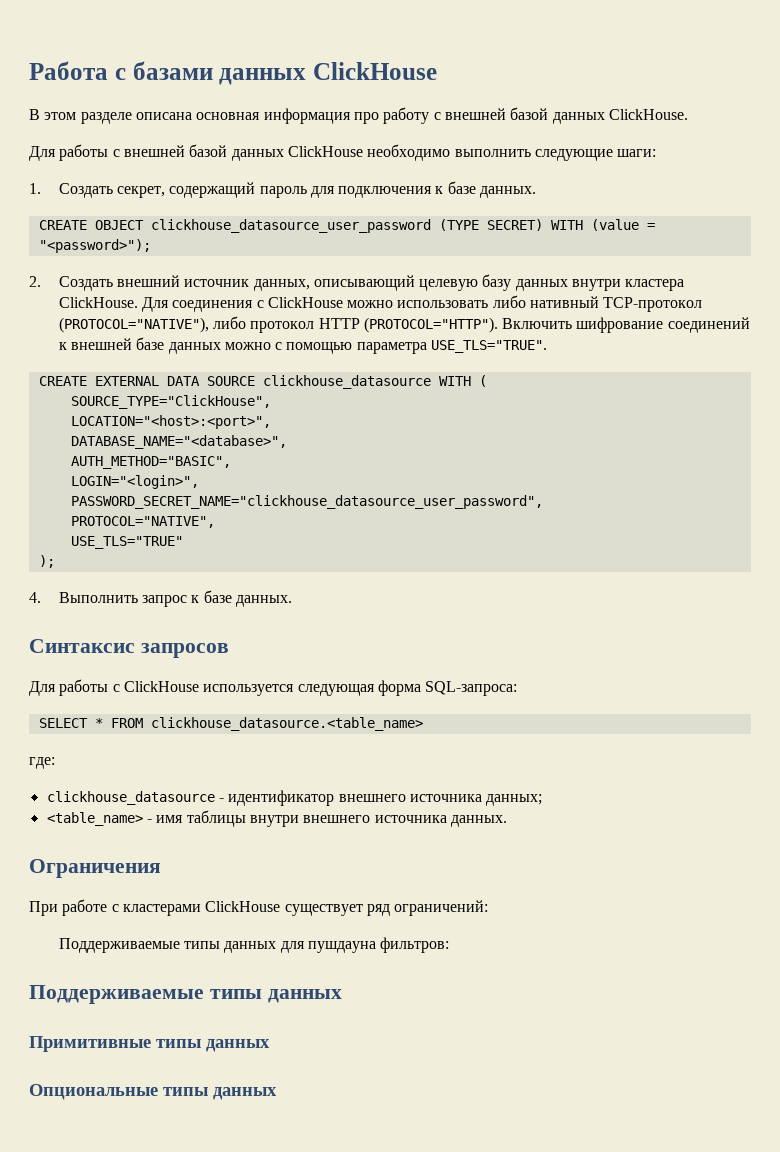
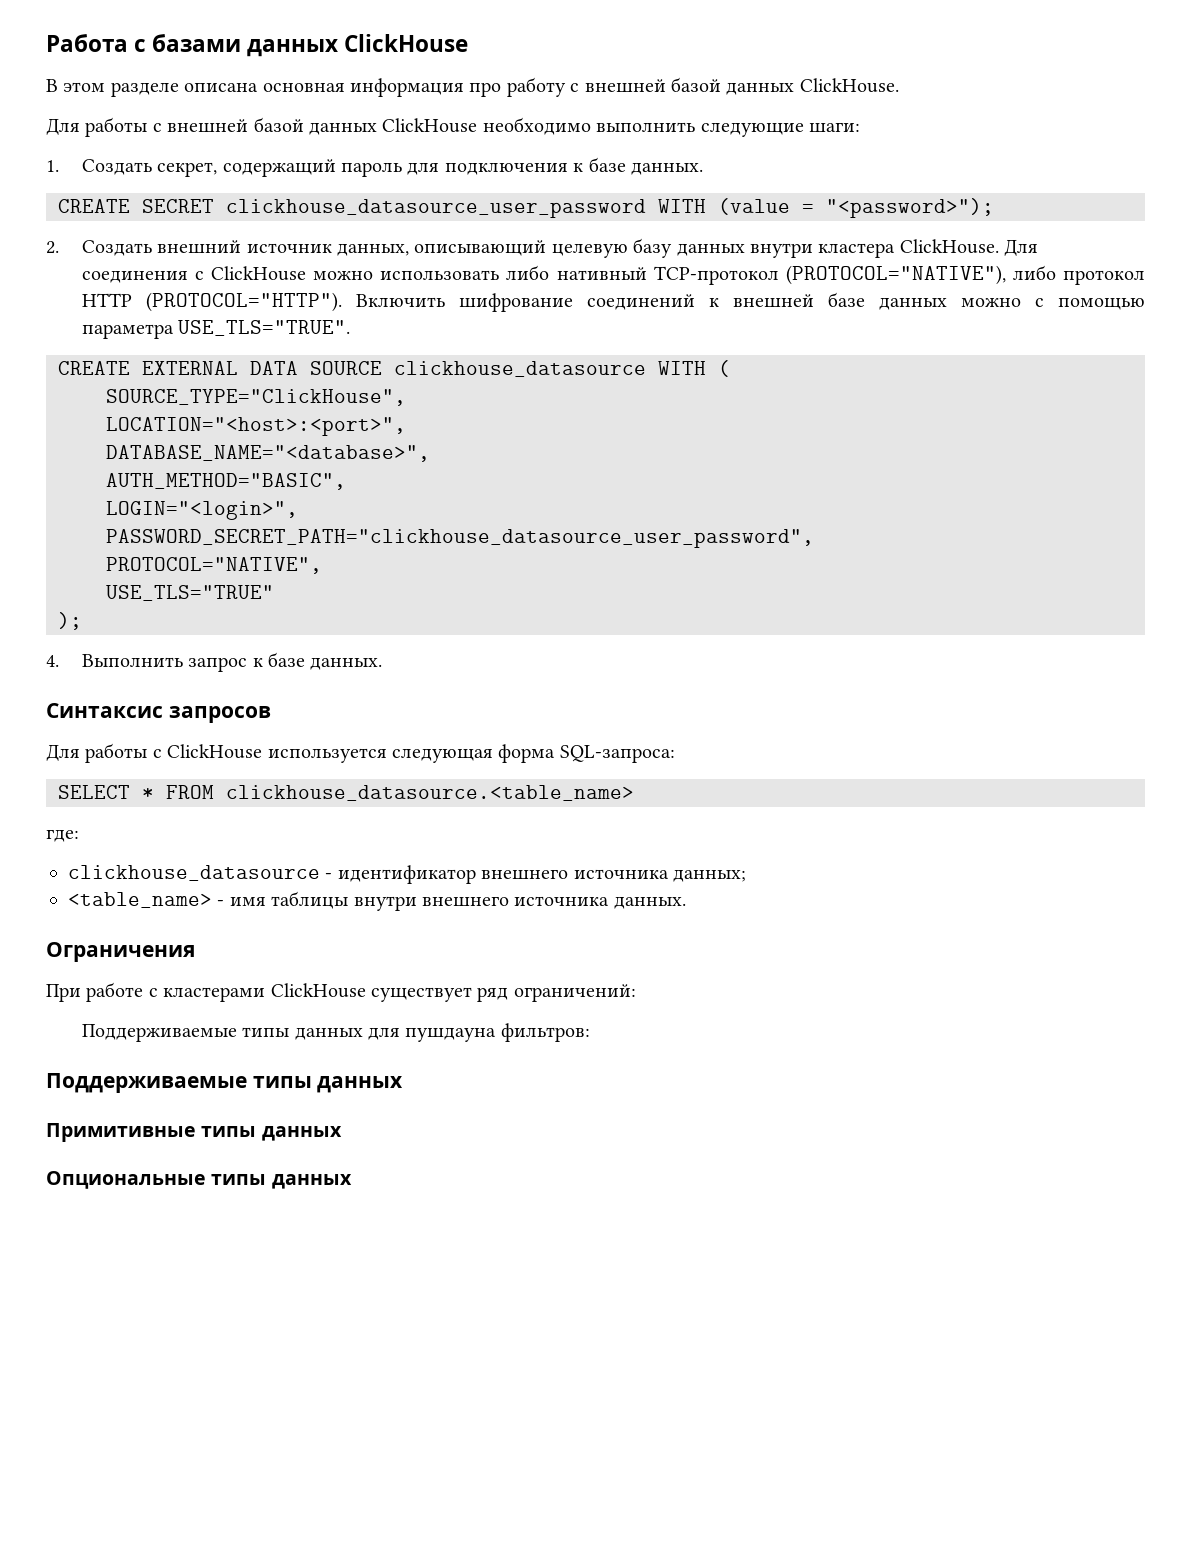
- CREATE OBJECT clickhouse_datasource_user_password (TYPE SECRET) WITH (value = "<password>");
+ CREATE SECRET clickhouse_datasource_user_password WITH (value = "<password>");
- PASSWORD_SECRET_NAME="clickhouse_datasource_user_password",
+ PASSWORD_SECRET_PATH="clickhouse_datasource_user_password",

